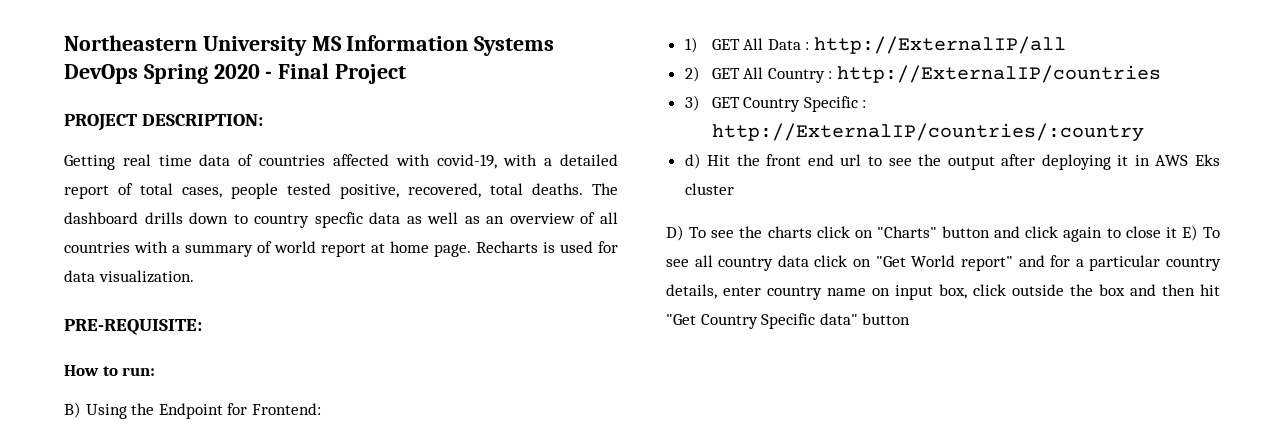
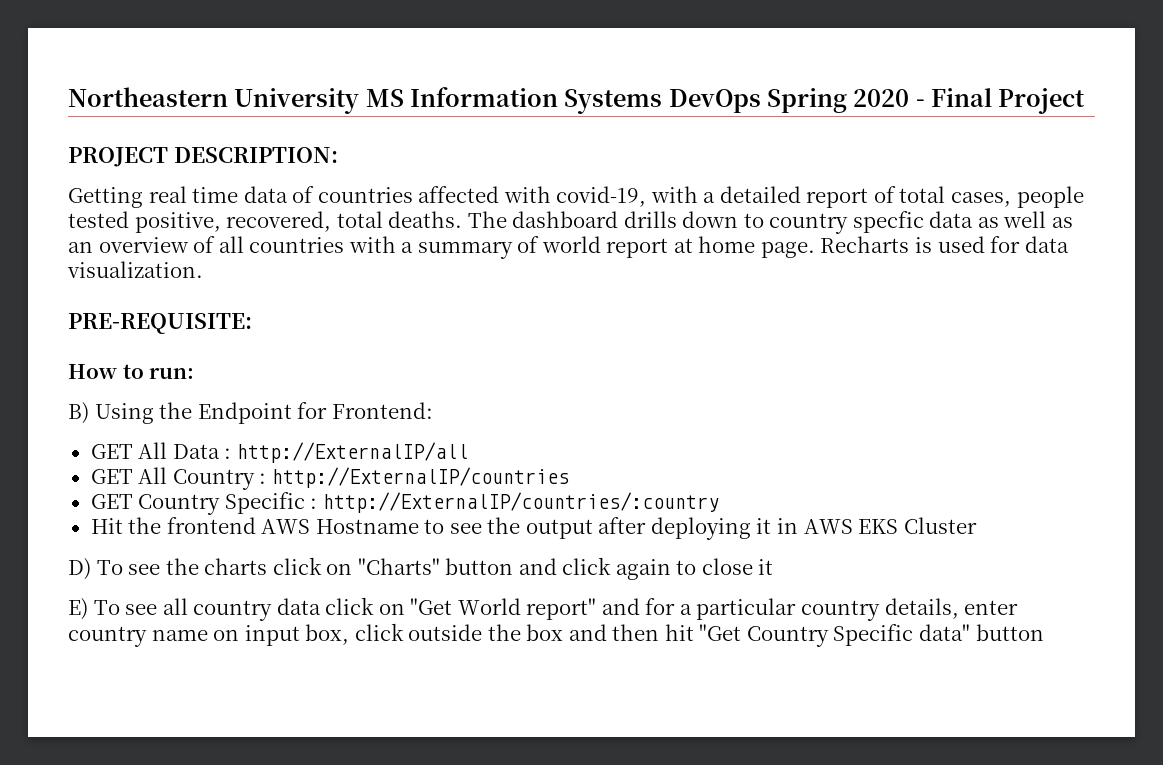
- 1) GET All Data : http://ExternalIP/all
+ GET All Data : http://ExternalIP/all
- 2) GET All Country : http://ExternalIP/countries
+ GET All Country : http://ExternalIP/countries
- 3) GET Country Specific : http://ExternalIP/countries/:country
+ GET Country Specific : http://ExternalIP/countries/:country
- d) Hit the front end url to see the output after deploying it in AWS Eks cluster
+ Hit the frontend AWS Hostname to see the output after deploying it in AWS EKS Cluster
- D) To see the charts click on "Charts" button and click again to close it E) To see all country data click on "Get World report" and for a particular country details, enter country name on input box, click outside the box and then hit "Get Country Specific data" button
+ D) To see the charts click on "Charts" button and click again to close it
+ E) To see all country data click on "Get World report" and for a particular country details, enter country name on input box, click outside the box and then hit "Get Country Specific data" button

